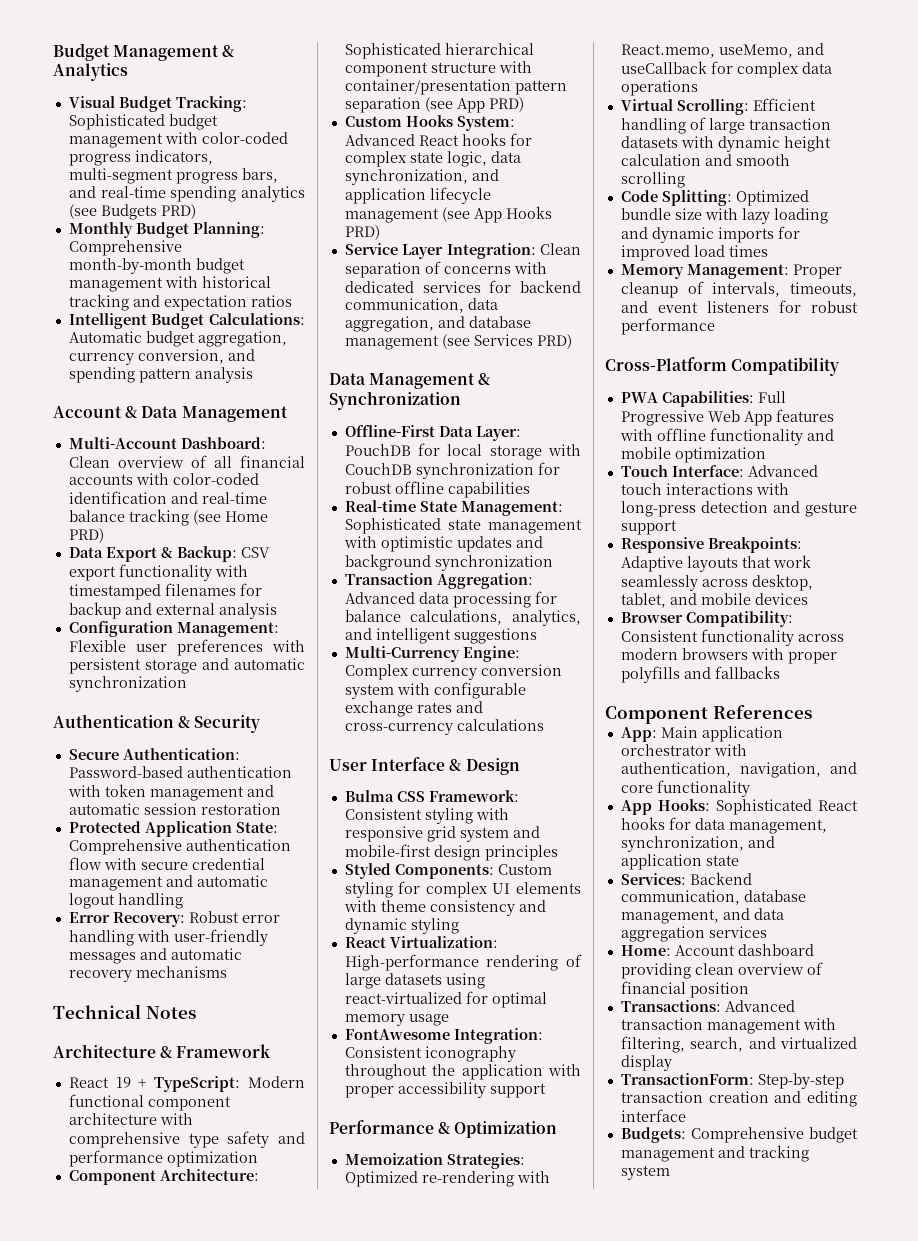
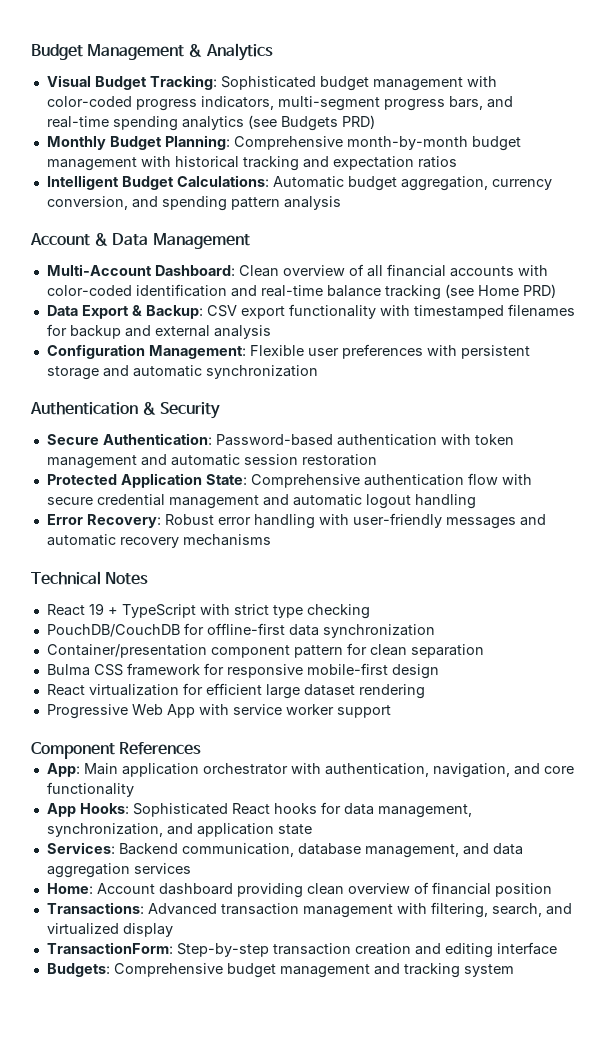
- Architecture & Framework
- React 19 + TypeScript: Modern functional component architecture with comprehensive type safety and performance optimization
- Component Architecture: Sophisticated hierarchical component structure with container/presentation pattern separation (see App PRD)
- Custom Hooks System: Advanced React hooks for complex state logic, data synchronization, and application lifecycle management (see App Hooks PRD)
- Service Layer Integration: Clean separation of concerns with dedicated services for backend communication, data aggregation, and database management (see Services PRD)
- Data Management & Synchronization
- Offline-First Data Layer: PouchDB for local storage with CouchDB synchronization for robust offline capabilities
- Real-time State Management: Sophisticated state management with optimistic updates and background synchronization
- Transaction Aggregation: Advanced data processing for balance calculations, analytics, and intelligent suggestions
- Multi-Currency Engine: Complex currency conversion system with configurable exchange rates and cross-currency calculations
- User Interface & Design
- Bulma CSS Framework: Consistent styling with responsive grid system and mobile-first design principles
- Styled Components: Custom styling for complex UI elements with theme consistency and dynamic styling
- React Virtualization: High-performance rendering of large datasets using react-virtualized for optimal memory usage
- FontAwesome Integration: Consistent iconography throughout the application with proper accessibility support
- Performance & Optimization
- Memoization Strategies: Optimized re-rendering with React.memo, useMemo, and useCallback for complex data operations
- Virtual Scrolling: Efficient handling of large transaction datasets with dynamic height calculation and smooth scrolling
- Code Splitting: Optimized bundle size with lazy loading and dynamic imports for improved load times
- Memory Management: Proper cleanup of intervals, timeouts, and event listeners for robust performance
- Cross-Platform Compatibility
- PWA Capabilities: Full Progressive Web App features with offline functionality and mobile optimization
- Touch Interface: Advanced touch interactions with long-press detection and gesture support
- Responsive Breakpoints: Adaptive layouts that work seamlessly across desktop, tablet, and mobile devices
- Browser Compatibility: Consistent functionality across modern browsers with proper polyfills and fallbacks
+ React 19 + TypeScript with strict type checking
+ PouchDB/CouchDB for offline-first data synchronization
+ Container/presentation component pattern for clean separation
+ Bulma CSS framework for responsive mobile-first design
+ React virtualization for efficient large dataset rendering
+ Progressive Web App with service worker support

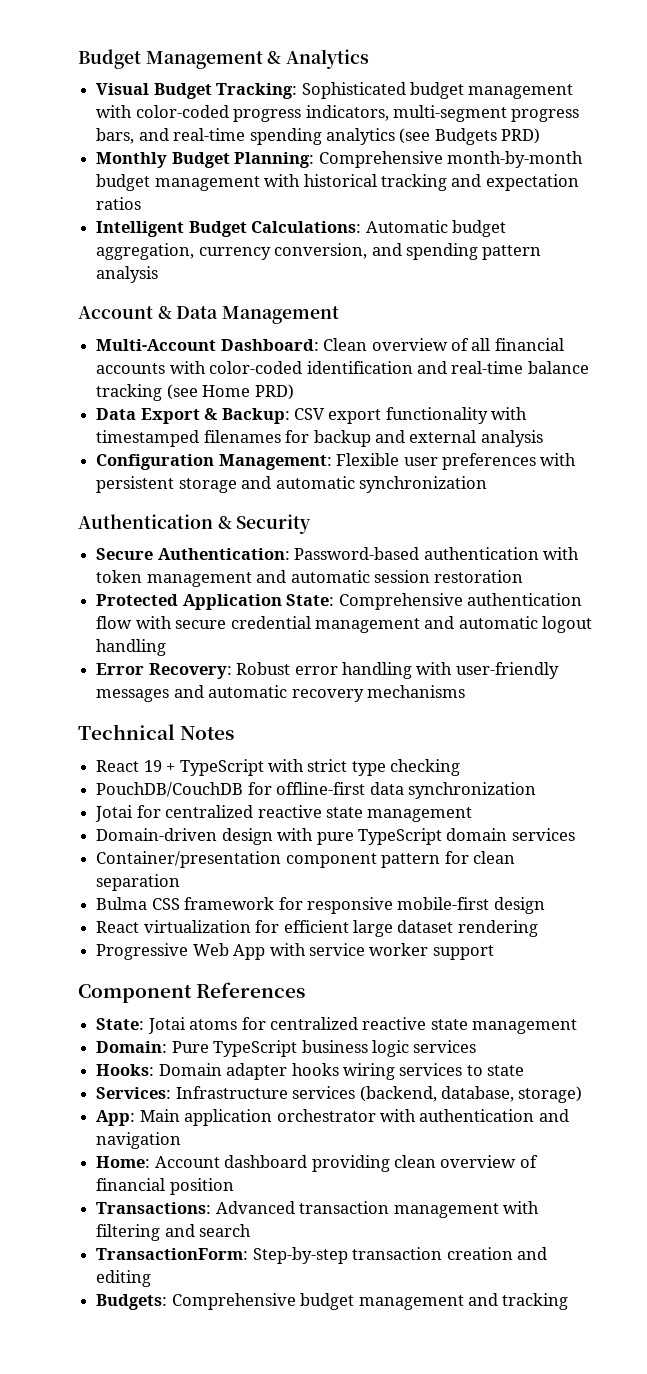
+ Jotai for centralized reactive state management
+ Domain-driven design with pure TypeScript domain services
+ State: Jotai atoms for centralized reactive state management
+ Domain: Pure TypeScript business logic services
+ Hooks: Domain adapter hooks wiring services to state
+ Services: Infrastructure services (backend, database, storage)
- App: Main application orchestrator with authentication, navigation, and core functionality
- App Hooks: Sophisticated React hooks for data management, synchronization, and application state
- Services: Backend communication, database management, and data aggregation services
+ App: Main application orchestrator with authentication and navigation
- Transactions: Advanced transaction management with filtering, search, and virtualized display
+ Transactions: Advanced transaction management with filtering and search
- TransactionForm: Step-by-step transaction creation and editing interface
+ TransactionForm: Step-by-step transaction creation and editing
- Budgets: Comprehensive budget management and tracking system
+ Budgets: Comprehensive budget management and tracking

